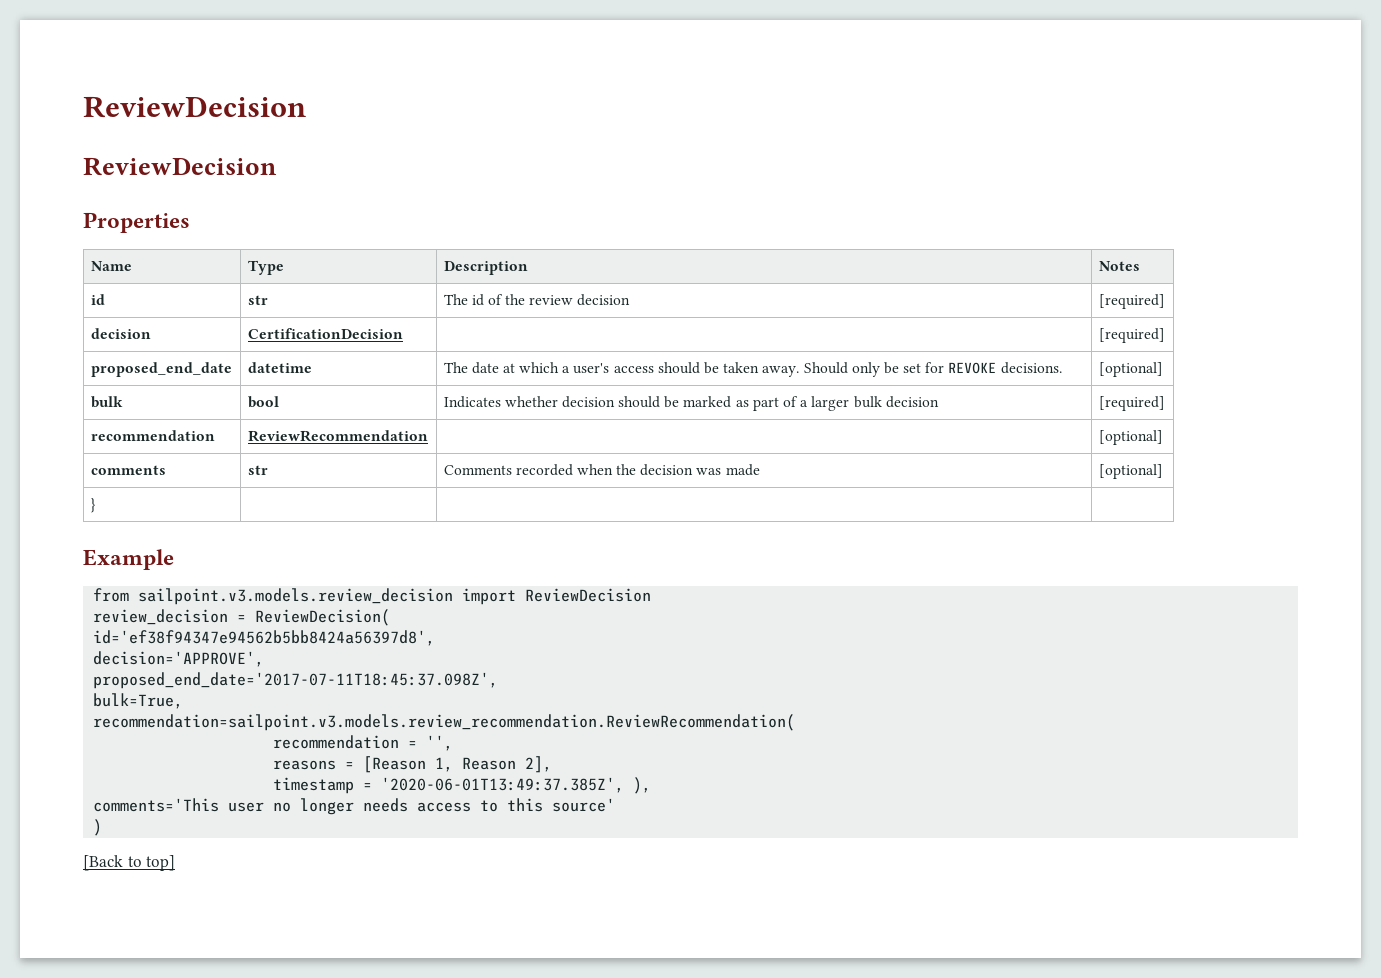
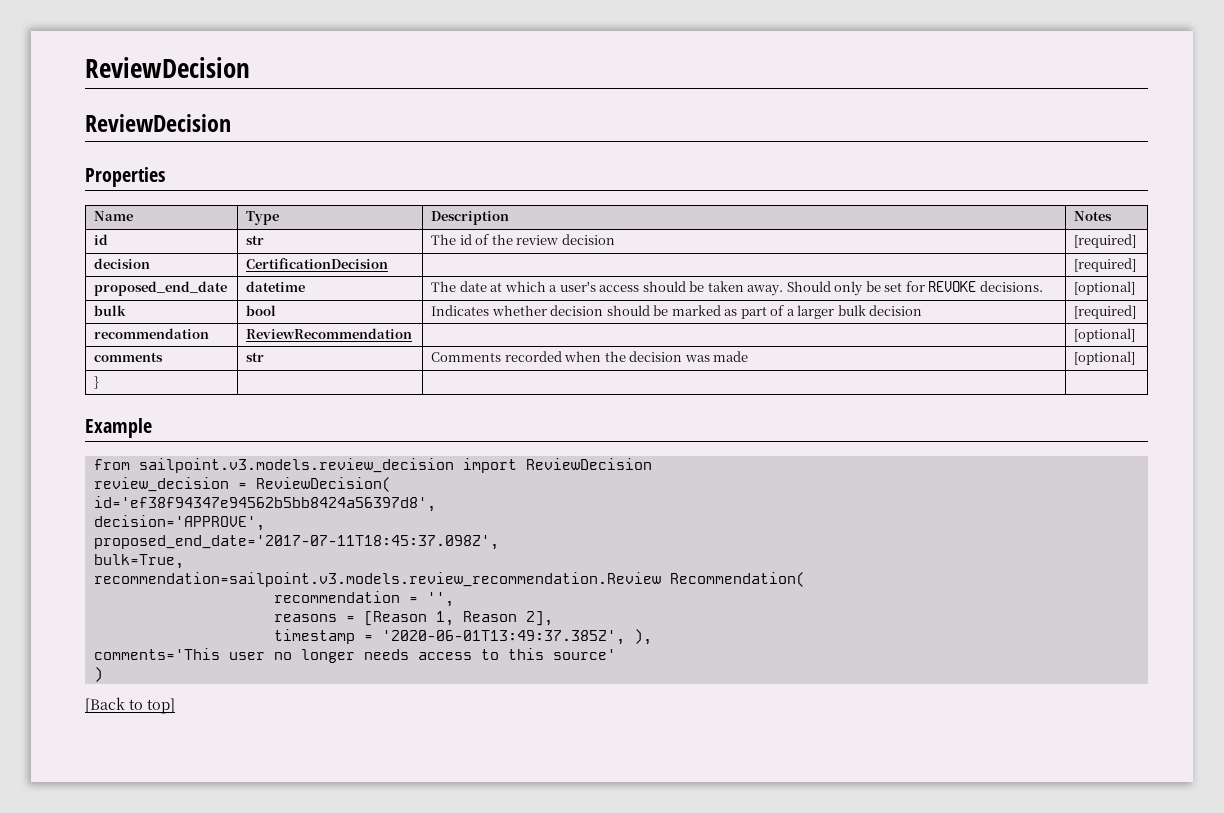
- recommendation=sailpoint.v3.models.review_recommendation.ReviewRecommendation(
+ recommendation=sailpoint.v3.models.review_recommendation.Review Recommendation(

